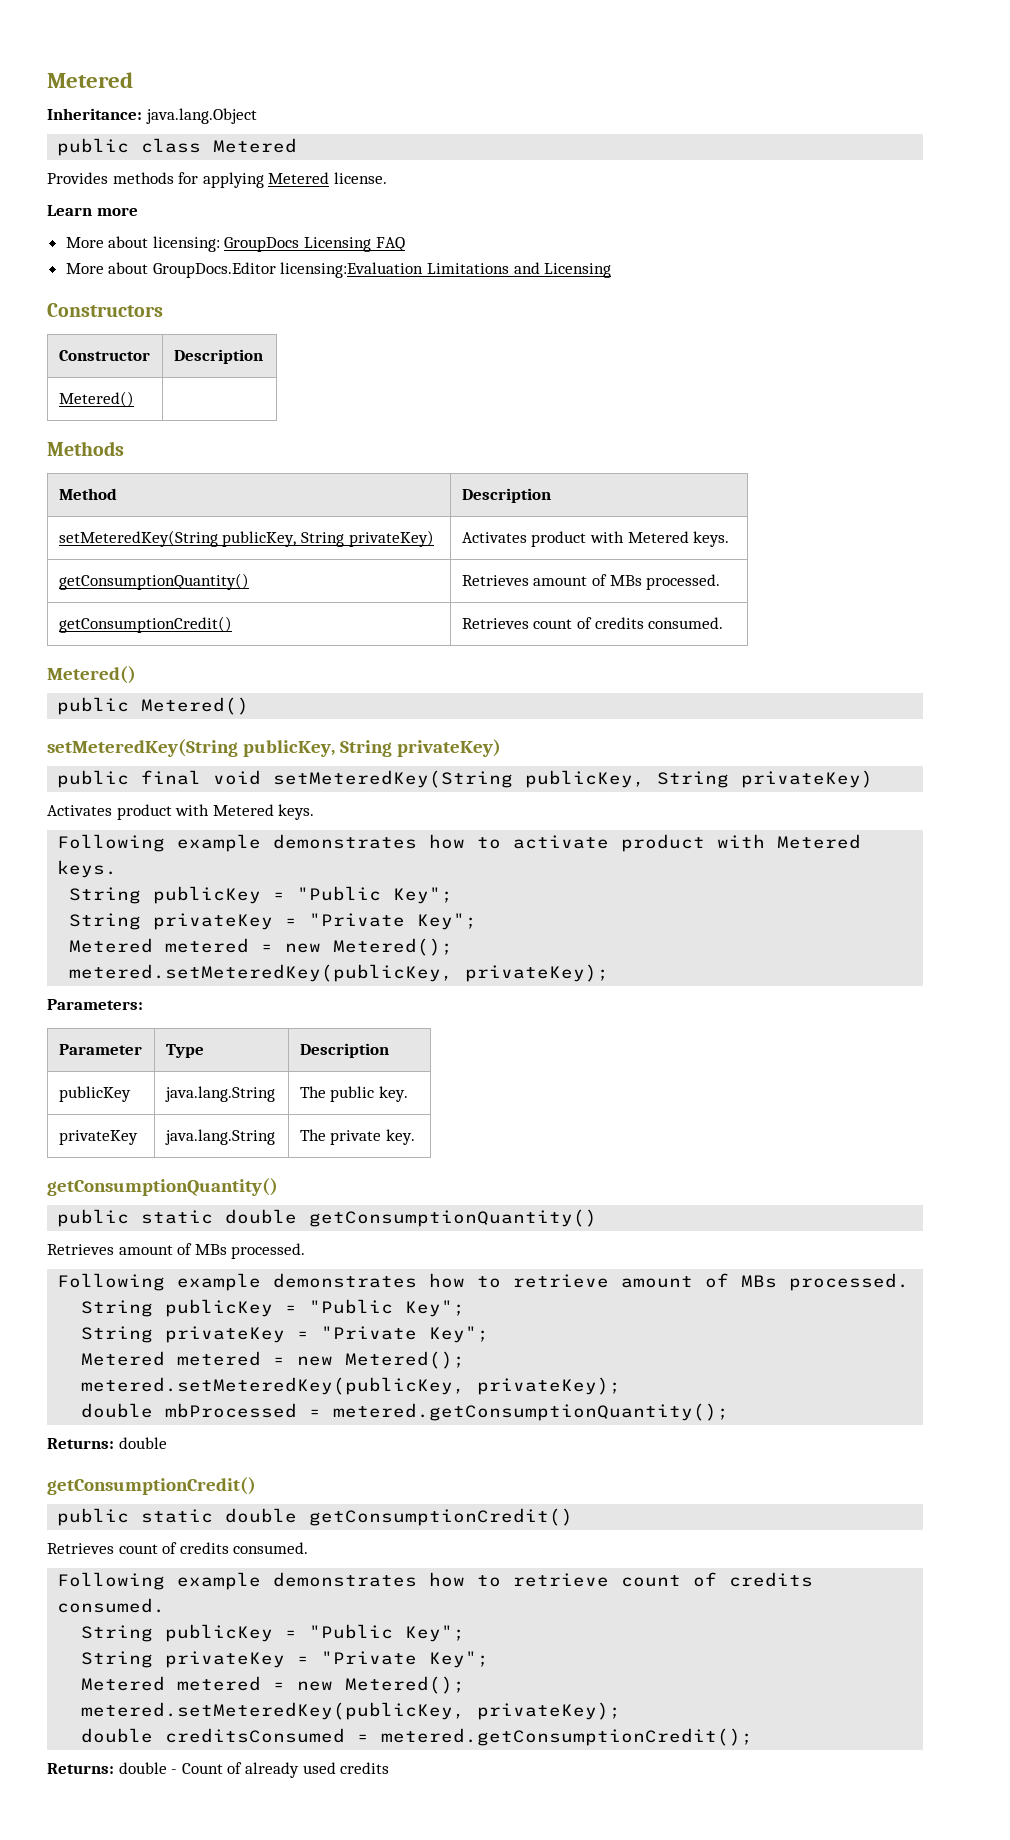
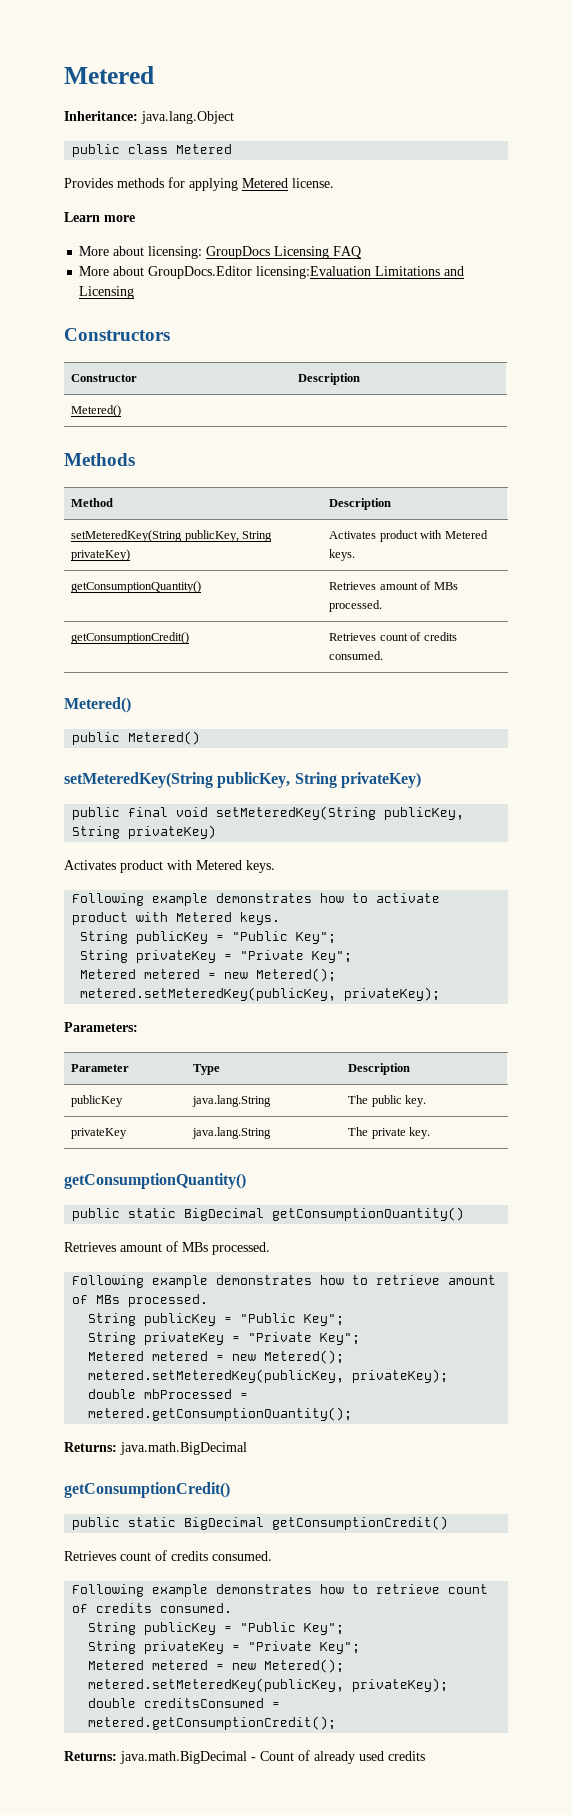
- public static double getConsumptionQuantity()
+ public static BigDecimal getConsumptionQuantity()
  double mbProcessed = metered.getConsumptionQuantity();
- Returns: double
+ Returns: java.math.BigDecimal
- public static double getConsumptionCredit()
+ public static BigDecimal getConsumptionCredit()
- Returns: double - Count of already used credits
+ Returns: java.math.BigDecimal - Count of already used credits

